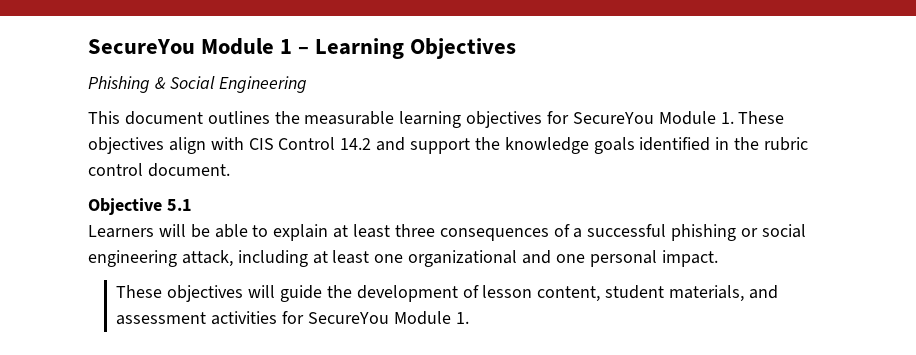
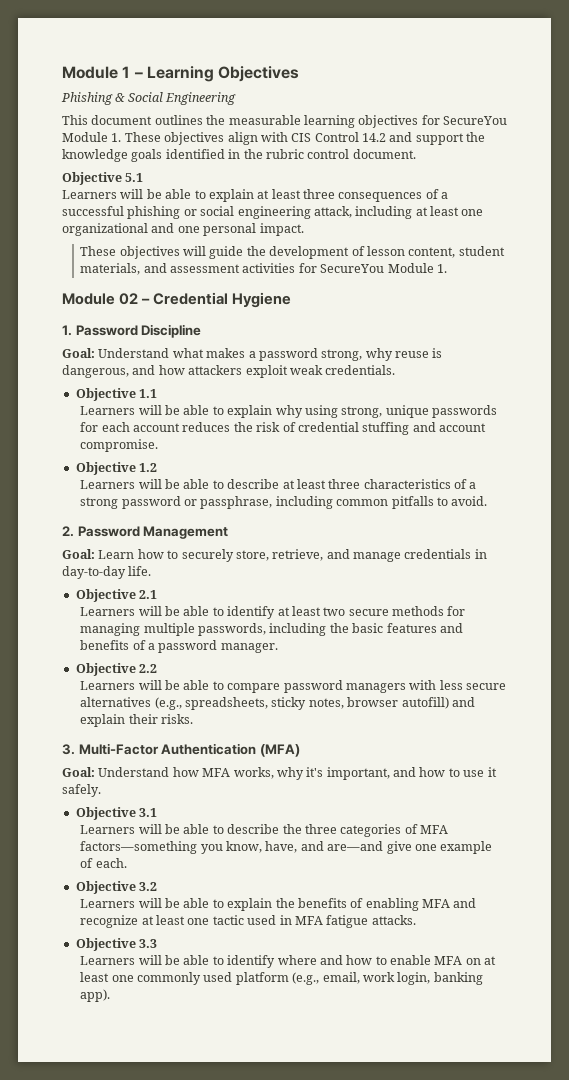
- SecureYou Module 1 – Learning Objectives
+ Module 1 – Learning Objectives
+ Module 02 – Credential Hygiene
+ 1. Password Discipline
+ Goal: Understand what makes a password strong, why reuse is dangerous, and how attackers exploit weak credentials.
+ Objective 1.1
+ Learners will be able to explain why using strong, unique passwords for each account reduces the risk of credential stuffing and account compromise.
+ Objective 1.2
+ Learners will be able to describe at least three characteristics of a strong password or passphrase, including common pitfalls to avoid.
+ 2. Password Management
+ Goal: Learn how to securely store, retrieve, and manage credentials in day-to-day life.
+ Objective 2.1
+ Learners will be able to identify at least two secure methods for managing multiple passwords, including the basic features and benefits of a password manager.
+ Objective 2.2
+ Learners will be able to compare password managers with less secure alternatives (e.g., spreadsheets, sticky notes, browser autofill) and explain their risks.
+ 3. Multi-Factor Authentication (MFA)
+ Goal: Understand how MFA works, why it's important, and how to use it safely.
+ Objective 3.1
+ Learners will be able to describe the three categories of MFA factors—something you know, have, and are—and give one example of each.
+ Objective 3.2
+ Learners will be able to explain the benefits of enabling MFA and recognize at least one tactic used in MFA fatigue attacks.
+ Objective 3.3
+ Learners will be able to identify where and how to enable MFA on at least one commonly used platform (e.g., email, work login, banking app).

